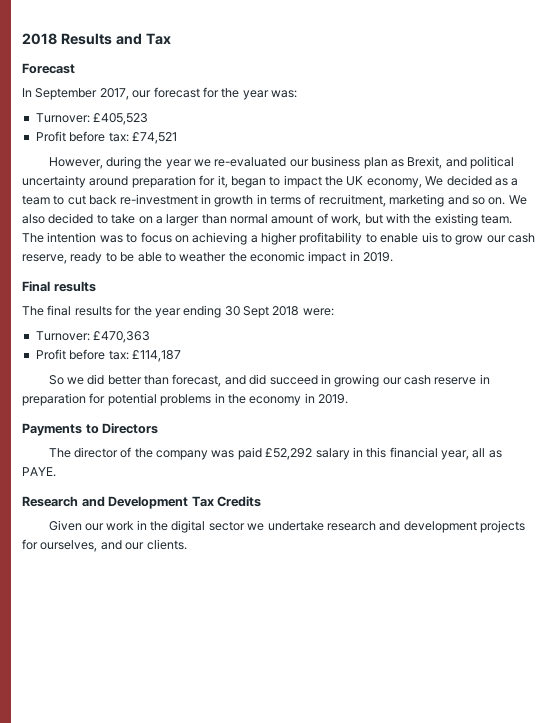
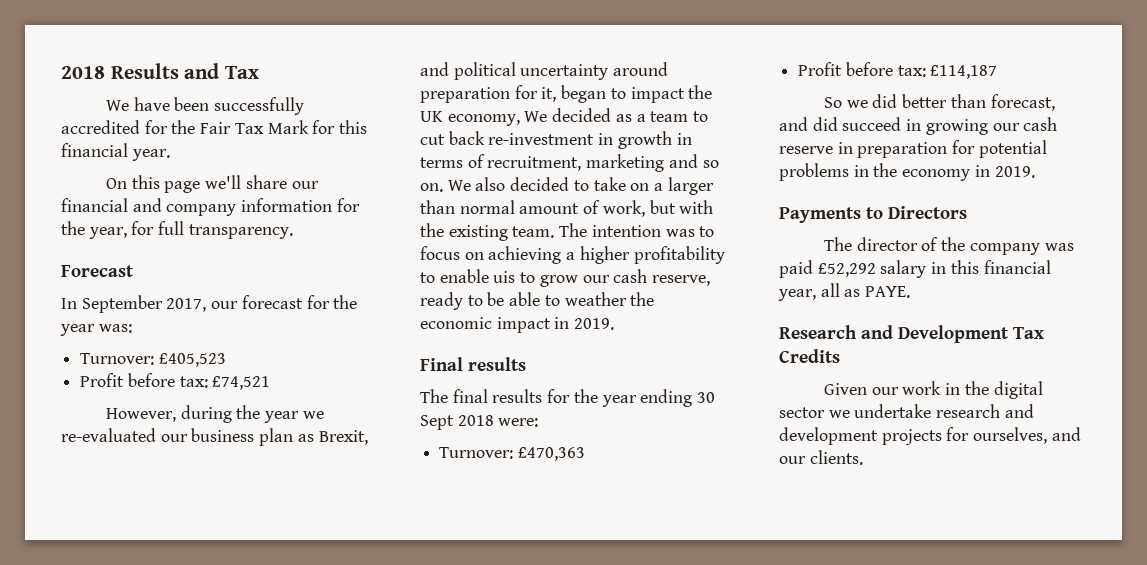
+ We have been successfully accredited for the Fair Tax Mark for this financial year.
+ On this page we'll share our financial and company information for the year, for full transparency.

